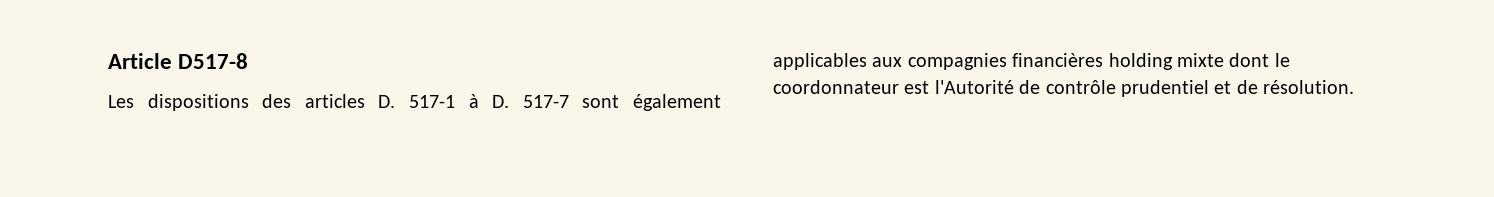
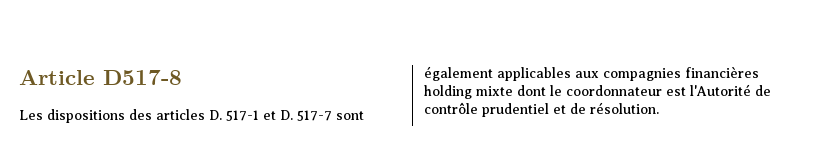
- Les dispositions des articles D. 517-1 à D. 517-7 sont également applicables aux compagnies financières holding mixte dont le coordonnateur est l'Autorité de contrôle prudentiel et de résolution.
+ Les dispositions des articles D. 517-1 et D. 517-7 sont également applicables aux compagnies financières holding mixte dont le coordonnateur est l'Autorité de contrôle prudentiel et de résolution.

